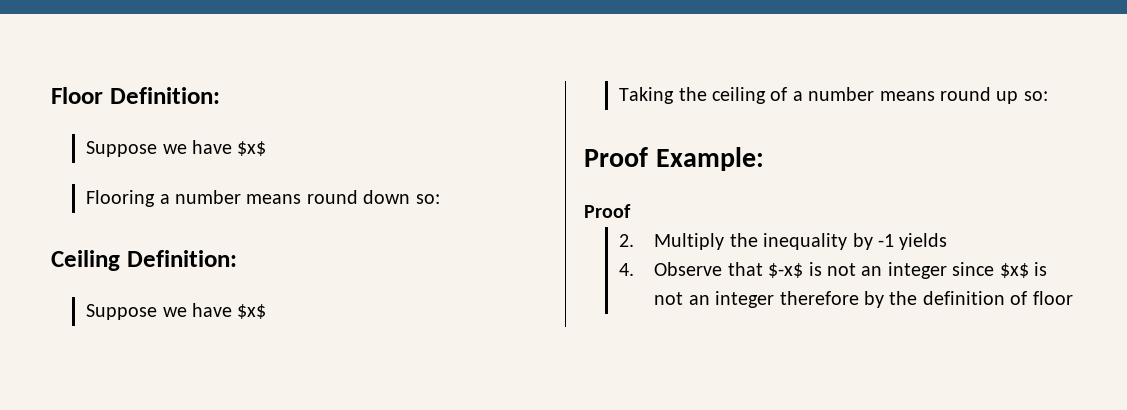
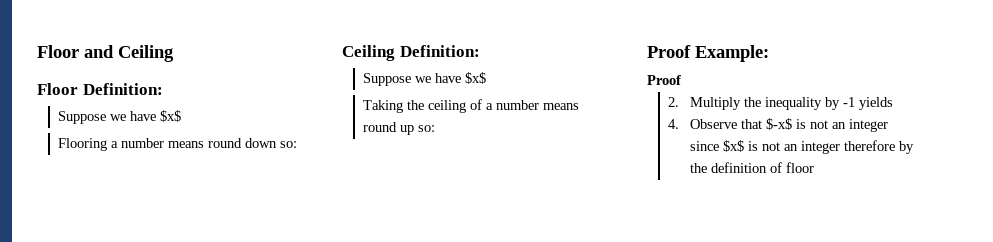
+ Floor and Ceiling

